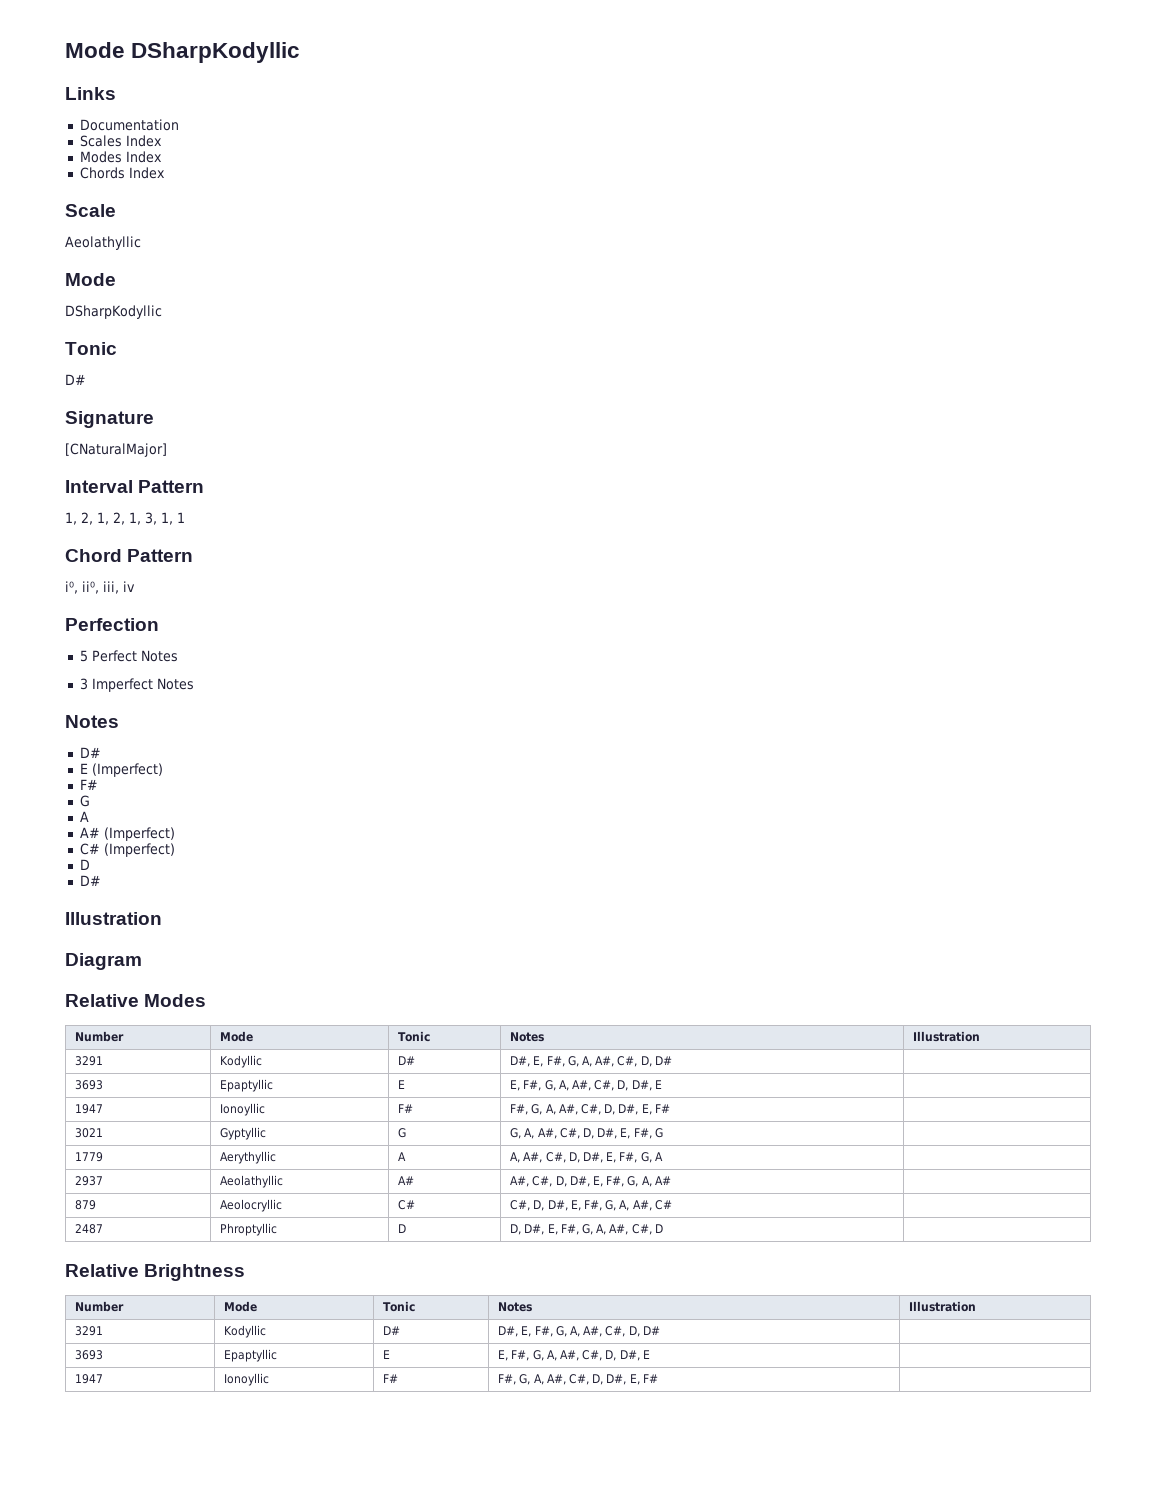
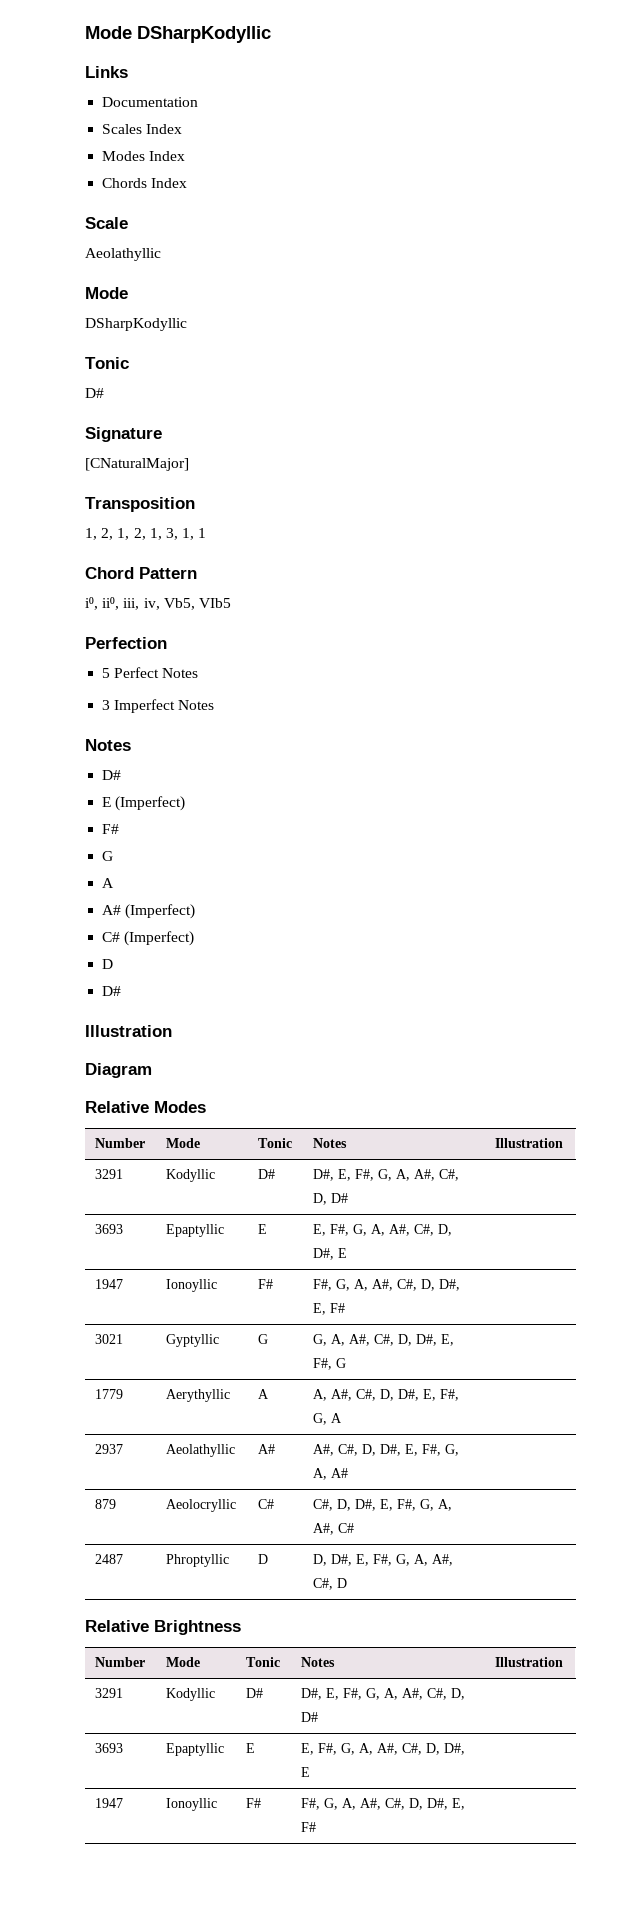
- Interval Pattern
+ Transposition
- i⁰, ii⁰, iii, iv
+ i⁰, ii⁰, iii, iv, Vb5, VIb5

